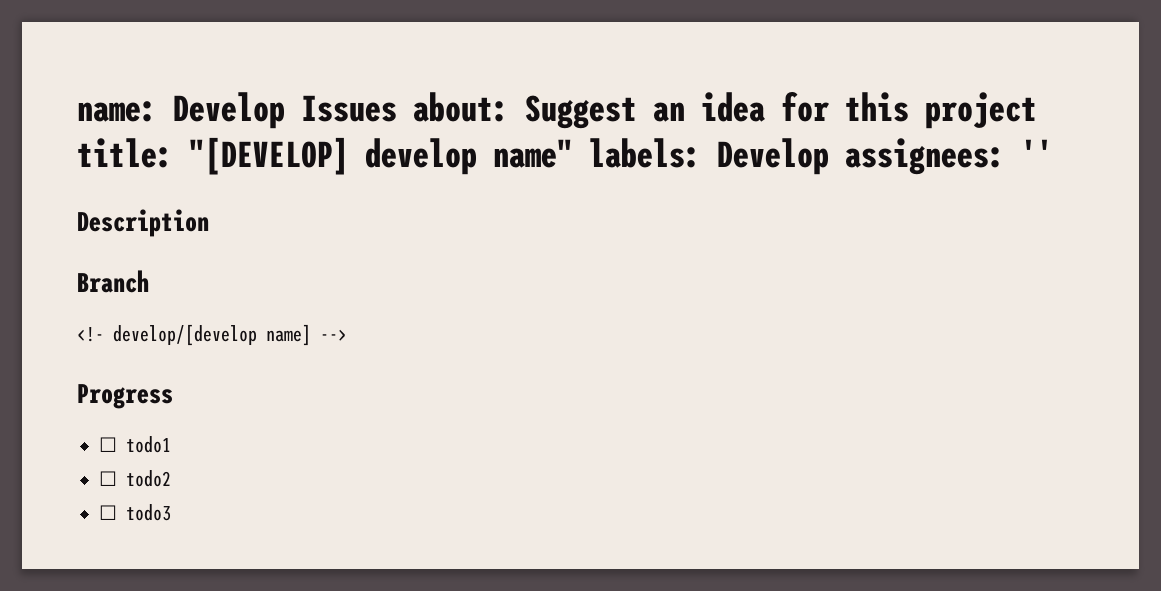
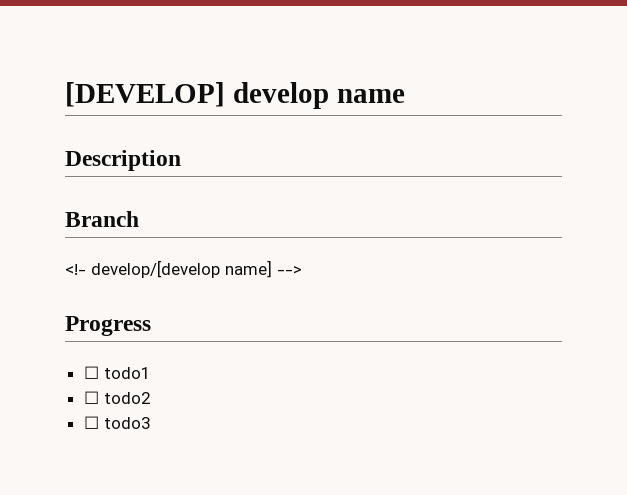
- name: Develop Issues about: Suggest an idea for this project title: "[DEVELOP] develop name" labels: Develop assignees: ''
+ [DEVELOP] develop name

